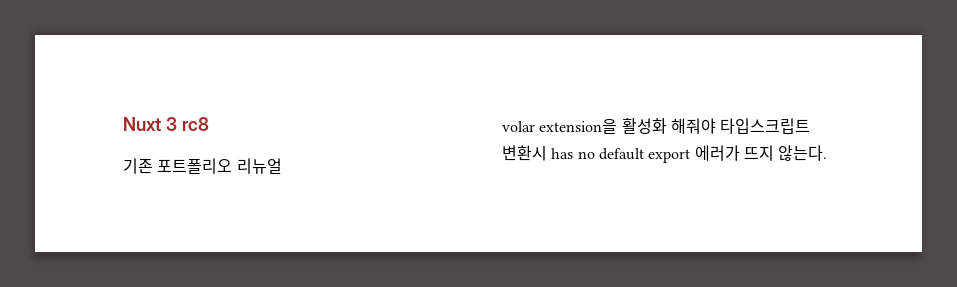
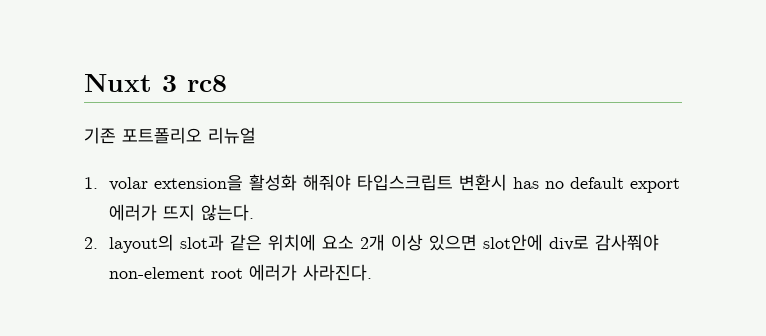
- volar extension을 활성화 해줘야 타입스크립트 변환시 has no default export 에러가 뜨지 않는다.
+ 1. volar extension을 활성화 해줘야 타입스크립트 변환시 has no default export 에러가 뜨지 않는다.
+ 2. layout의 slot과 같은 위치에 요소 2개 이상 있으면 slot안에 div로 감사쭤야 non-element root 에러가 사라진다.

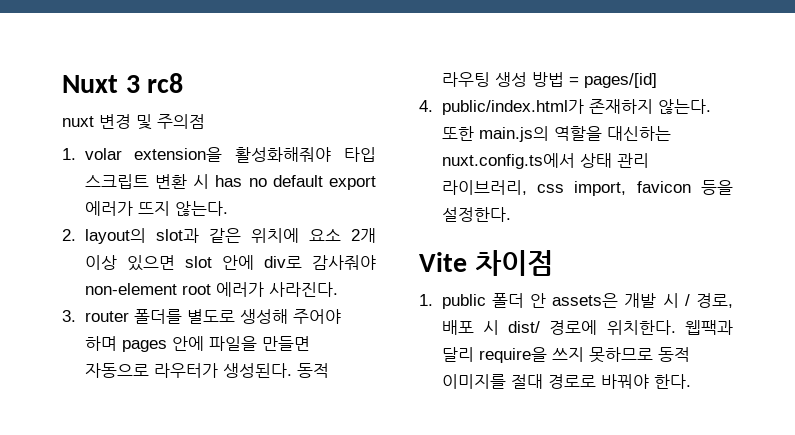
- 기존 포트폴리오 리뉴얼
+ nuxt 변경 및 주의점
- 1. volar extension을 활성화 해줘야 타입스크립트 변환시 has no default export 에러가 뜨지 않는다.
+ 1. volar extension을 활성화해줘야 타입 스크립트 변환 시 has no default export 에러가 뜨지 않는다.
- 2. layout의 slot과 같은 위치에 요소 2개 이상 있으면 slot안에 div로 감사쭤야 non-element root 에러가 사라진다.
+ 2. layout의 slot과 같은 위치에 요소 2개 이상 있으면 slot 안에 div로 감사줘야 non-element root 에러가 사라진다.
+ 3. router 폴더를 별도로 생성해 주어야 하며 pages 안에 파일을 만들면 자동으로 라우터가 생성된다. 동적 라우팅 생성 방법 = pages/[id]
+ 4. public/index.html가 존재하지 않는다. 또한 main.js의 역할을 대신하는 nuxt.config.ts에서 상태 관리 라이브러리, css import, favicon 등을 설정한다.
+ Vite 차이점
+ 1. public 폴더 안 assets은 개발 시 / 경로, 배포 시 dist/ 경로에 위치한다. 웹팩과 달리 require을 쓰지 못하므로 동적 이미지를 절대 경로로 바꿔야 한다.

